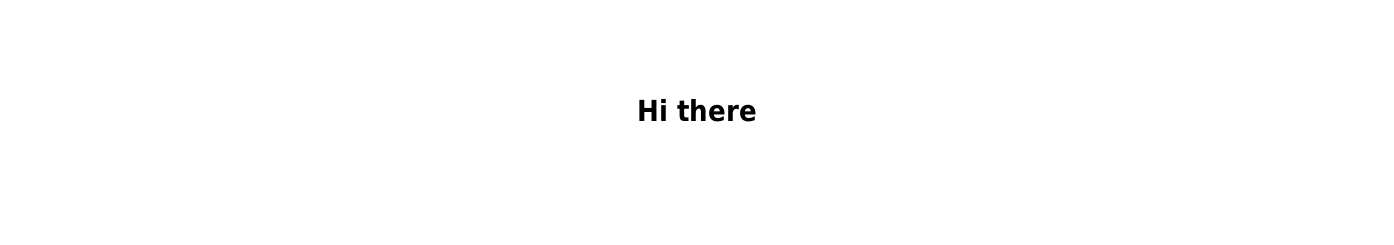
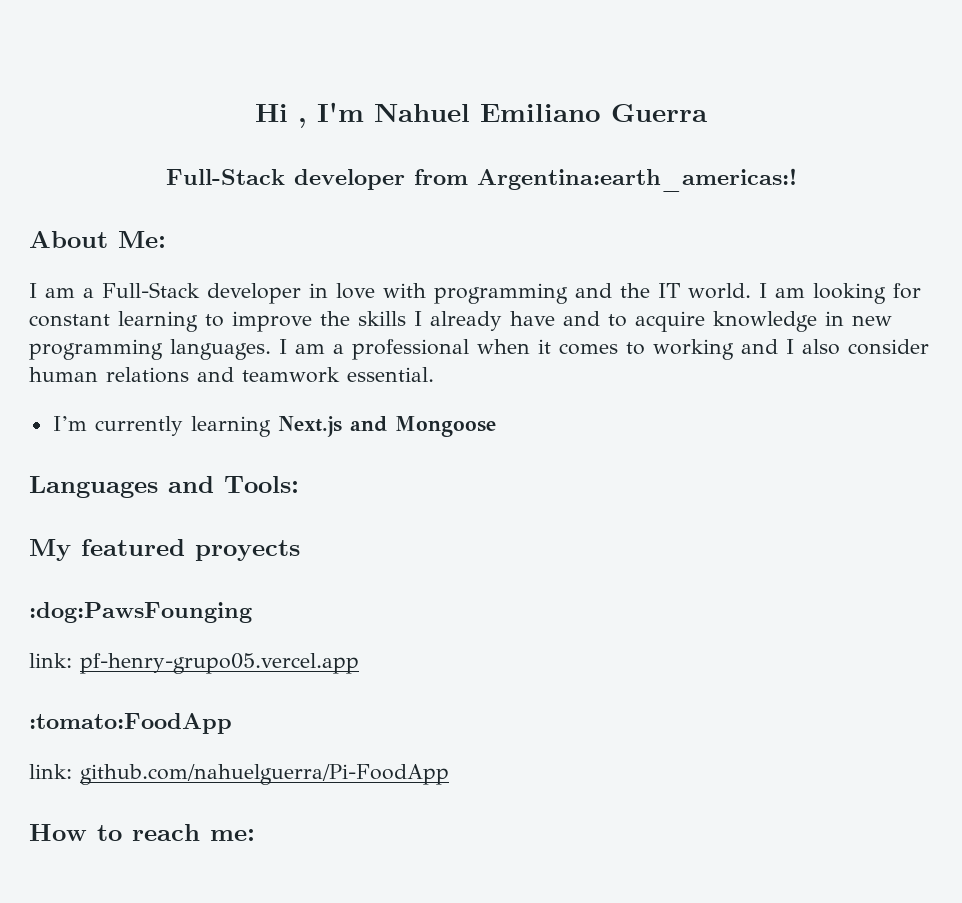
- Hi there
+ Hi , I'm Nahuel Emiliano Guerra
+ Full-Stack developer from Argentina:earth_americas:!
+ About Me:
+ I am a Full-Stack developer in love with programming and the IT world. I am looking for constant learning to improve the skills I already have and to acquire knowledge in new programming languages. I am a professional when it comes to working and I also consider human relations and teamwork essential.
+ I’m currently learning Next.js and Mongoose
+ Languages and Tools:
+ My featured proyects
+ :dog:PawsFounging
+ link: pf-henry-grupo05.vercel.app
+ :tomato:FoodApp
+ link: github.com/nahuelguerra/Pi-FoodApp
+ How to reach me:

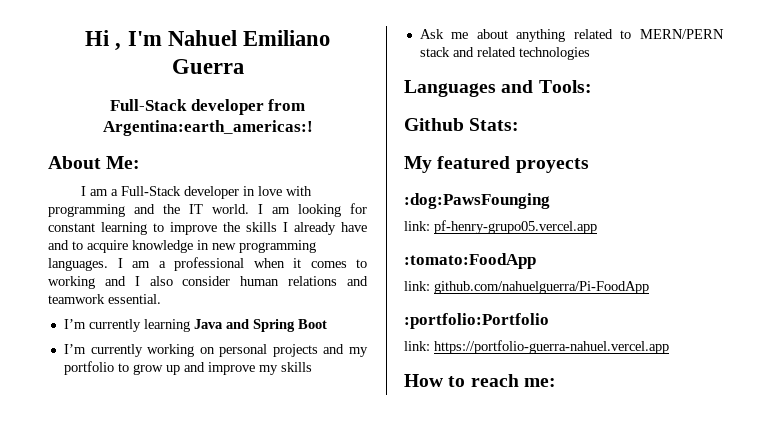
- I’m currently learning Next.js and Mongoose
+ I’m currently learning Java and Spring Boot
+ I’m currently working on personal projects and my portfolio to grow up and improve my skills
+ Ask me about anything related to MERN/PERN stack and related technologies
+ Github Stats:
+ :portfolio:Portfolio
+ link: https://portfolio-guerra-nahuel.vercel.app

